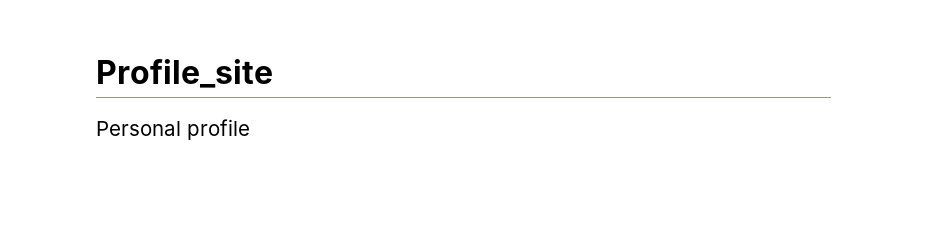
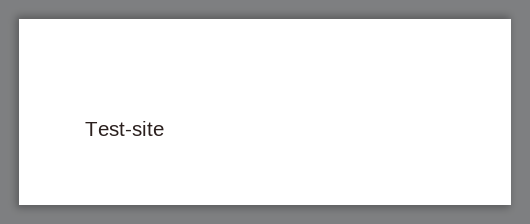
- Profile_site
- Personal profile
+ Test-site

